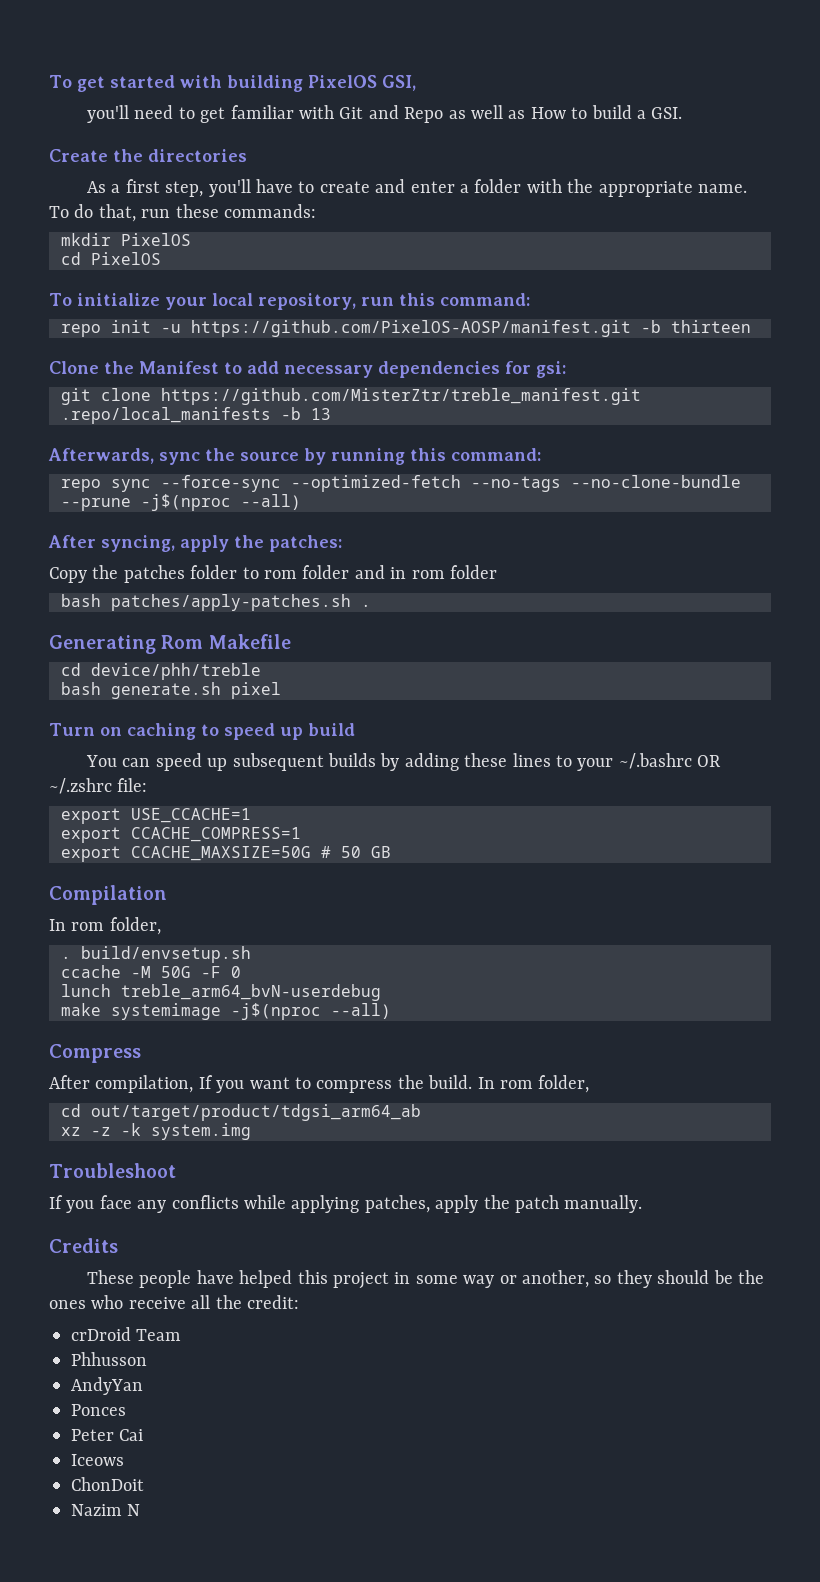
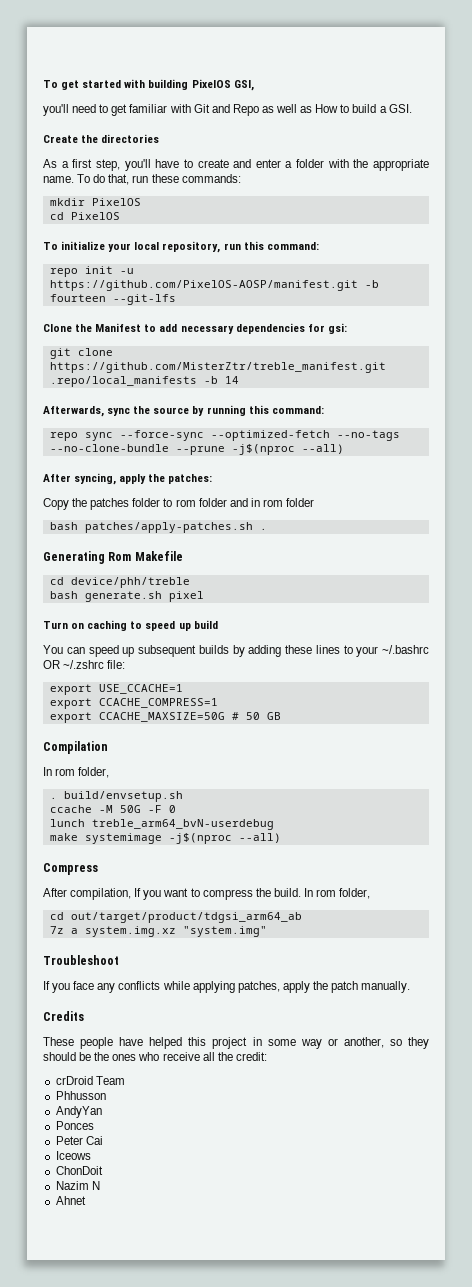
- repo init -u https://github.com/PixelOS-AOSP/manifest.git -b thirteen
+ repo init -u https://github.com/PixelOS-AOSP/manifest.git -b fourteen --git-lfs
- git clone https://github.com/MisterZtr/treble_manifest.git .repo/local_manifests -b 13
+ git clone https://github.com/MisterZtr/treble_manifest.git .repo/local_manifests -b 14
- xz -z -k system.img
+ 7z a system.img.xz "system.img"
+ Ahnet

